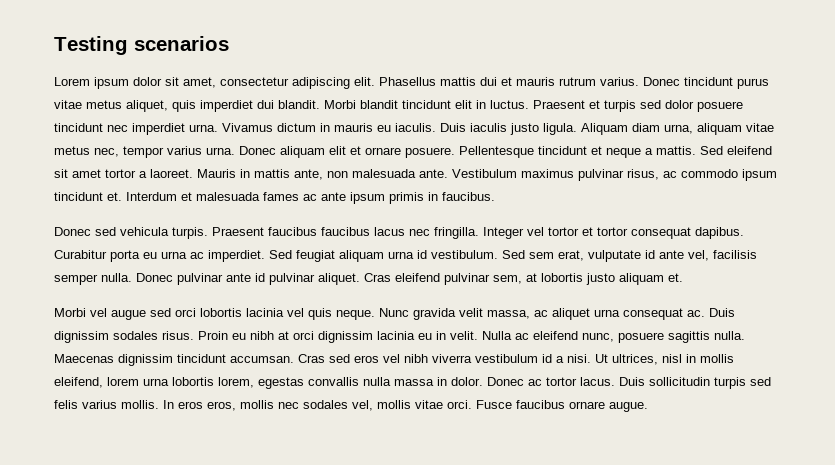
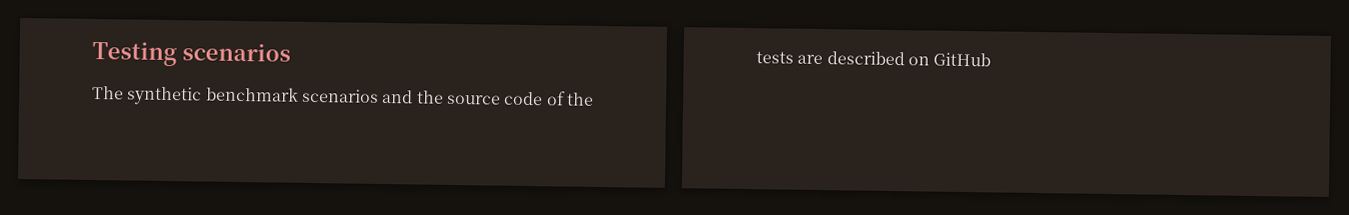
- Lorem ipsum dolor sit amet, consectetur adipiscing elit. Phasellus mattis dui et mauris rutrum varius. Donec tincidunt purus vitae metus aliquet, quis imperdiet dui blandit. Morbi blandit tincidunt elit in luctus. Praesent et turpis sed dolor posuere tincidunt nec imperdiet urna. Vivamus dictum in mauris eu iaculis. Duis iaculis justo ligula. Aliquam diam urna, aliquam vitae metus nec, tempor varius urna. Donec aliquam elit et ornare posuere. Pellentesque tincidunt et neque a mattis. Sed eleifend sit amet tortor a laoreet. Mauris in mattis ante, non malesuada ante. Vestibulum maximus pulvinar risus, ac commodo ipsum tincidunt et. Interdum et malesuada fames ac ante ipsum primis in faucibus.
- Donec sed vehicula turpis. Praesent faucibus faucibus lacus nec fringilla. Integer vel tortor et tortor consequat dapibus. Curabitur porta eu urna ac imperdiet. Sed feugiat aliquam urna id vestibulum. Sed sem erat, vulputate id ante vel, facilisis semper nulla. Donec pulvinar ante id pulvinar aliquet. Cras eleifend pulvinar sem, at lobortis justo aliquam et.
- Morbi vel augue sed orci lobortis lacinia vel quis neque. Nunc gravida velit massa, ac aliquet urna consequat ac. Duis dignissim sodales risus. Proin eu nibh at orci dignissim lacinia eu in velit. Nulla ac eleifend nunc, posuere sagittis nulla. Maecenas dignissim tincidunt accumsan. Cras sed eros vel nibh viverra vestibulum id a nisi. Ut ultrices, nisl in mollis eleifend, lorem urna lobortis lorem, egestas convallis nulla massa in dolor. Donec ac tortor lacus. Duis sollicitudin turpis sed felis varius mollis. In eros eros, mollis nec sodales vel, mollis vitae orci. Fusce faucibus ornare augue.
+ The synthetic benchmark scenarios and the source code of the tests are described on GitHub

